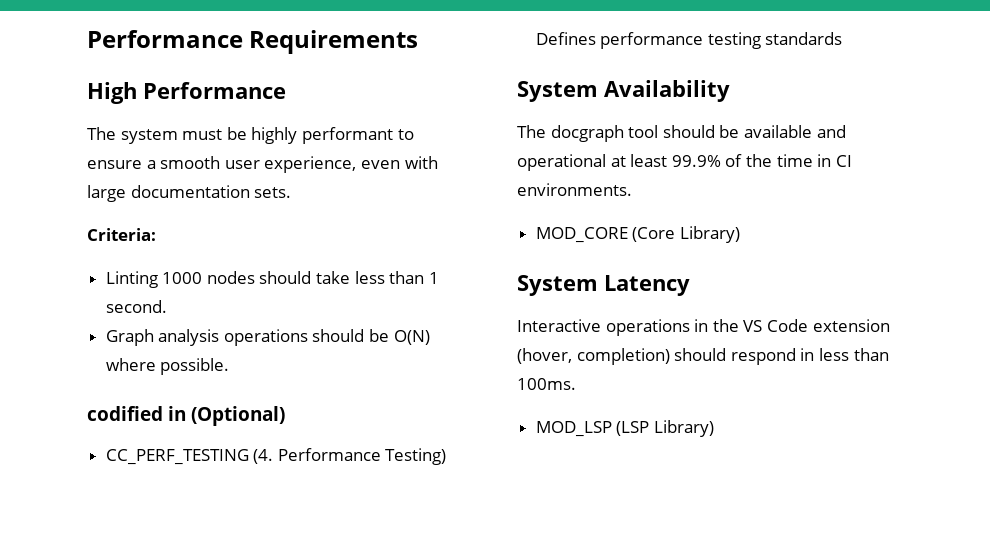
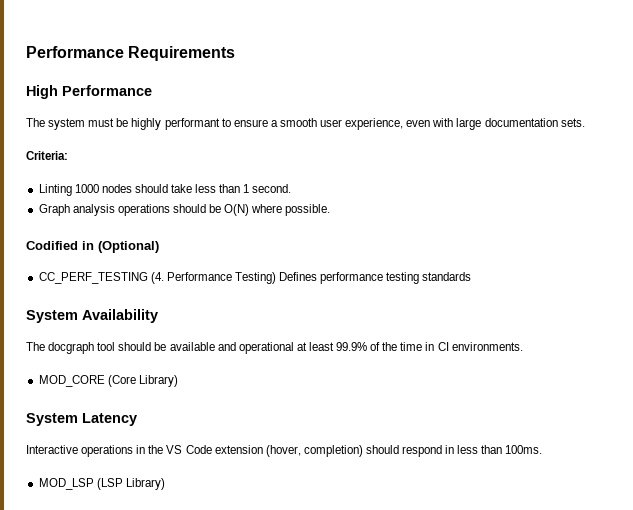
- codified in (Optional)
+ Codified in (Optional)

